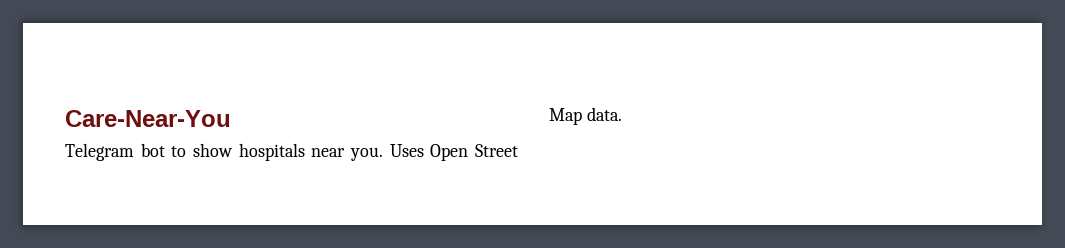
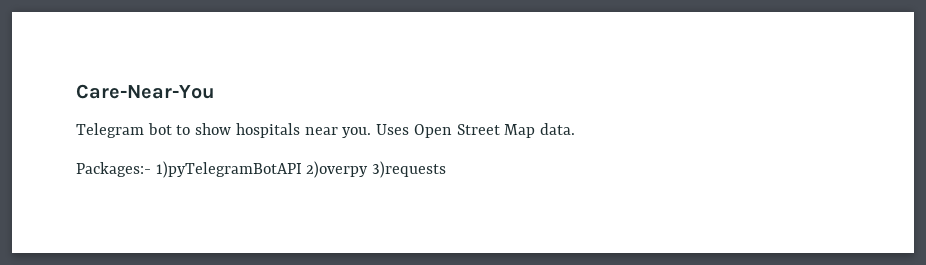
+ Packages:- 1)pyTelegramBotAPI 2)overpy 3)requests

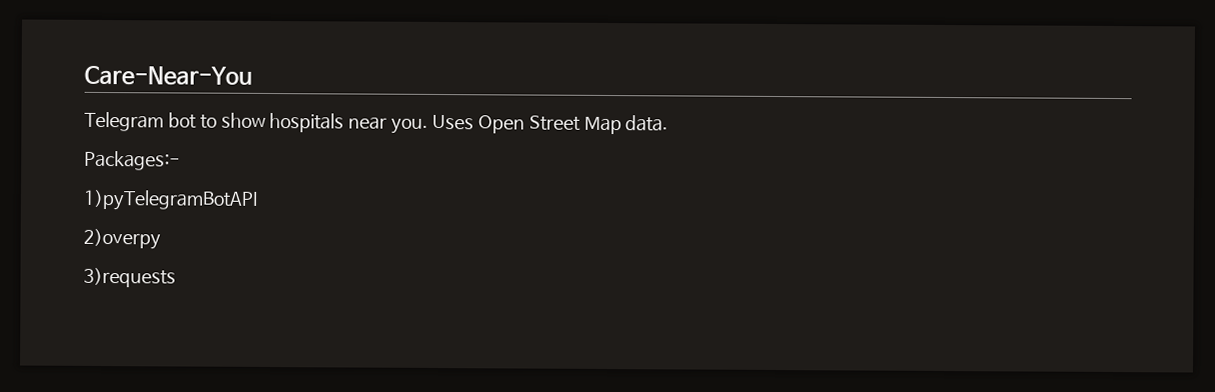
- Packages:- 1)pyTelegramBotAPI 2)overpy 3)requests
+ Packages:-
+ 1)pyTelegramBotAPI
+ 2)overpy
+ 3)requests

